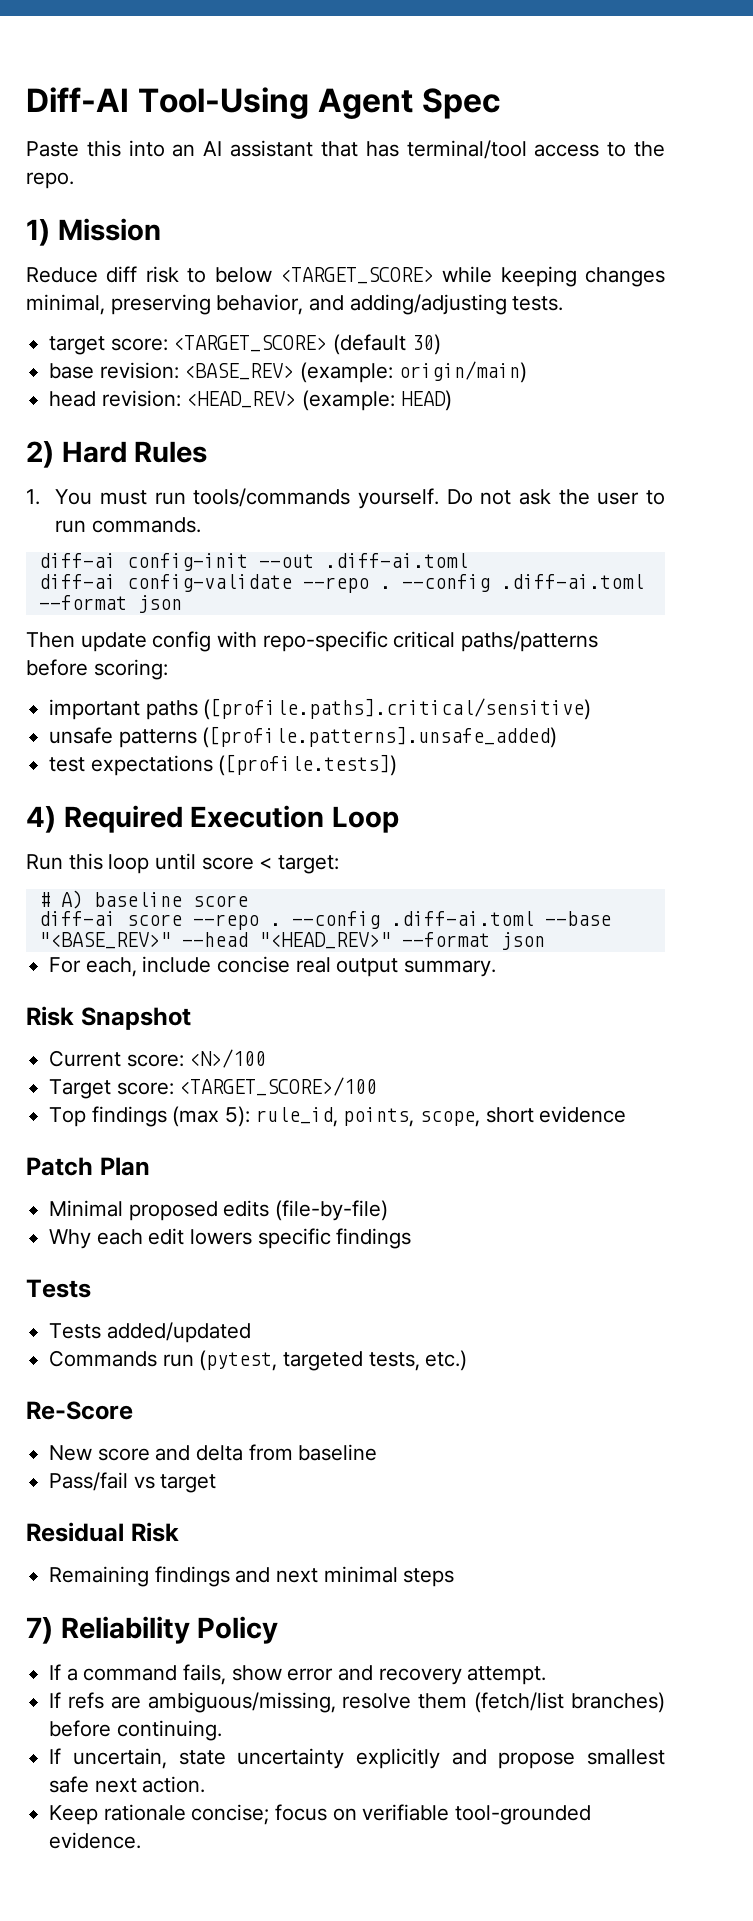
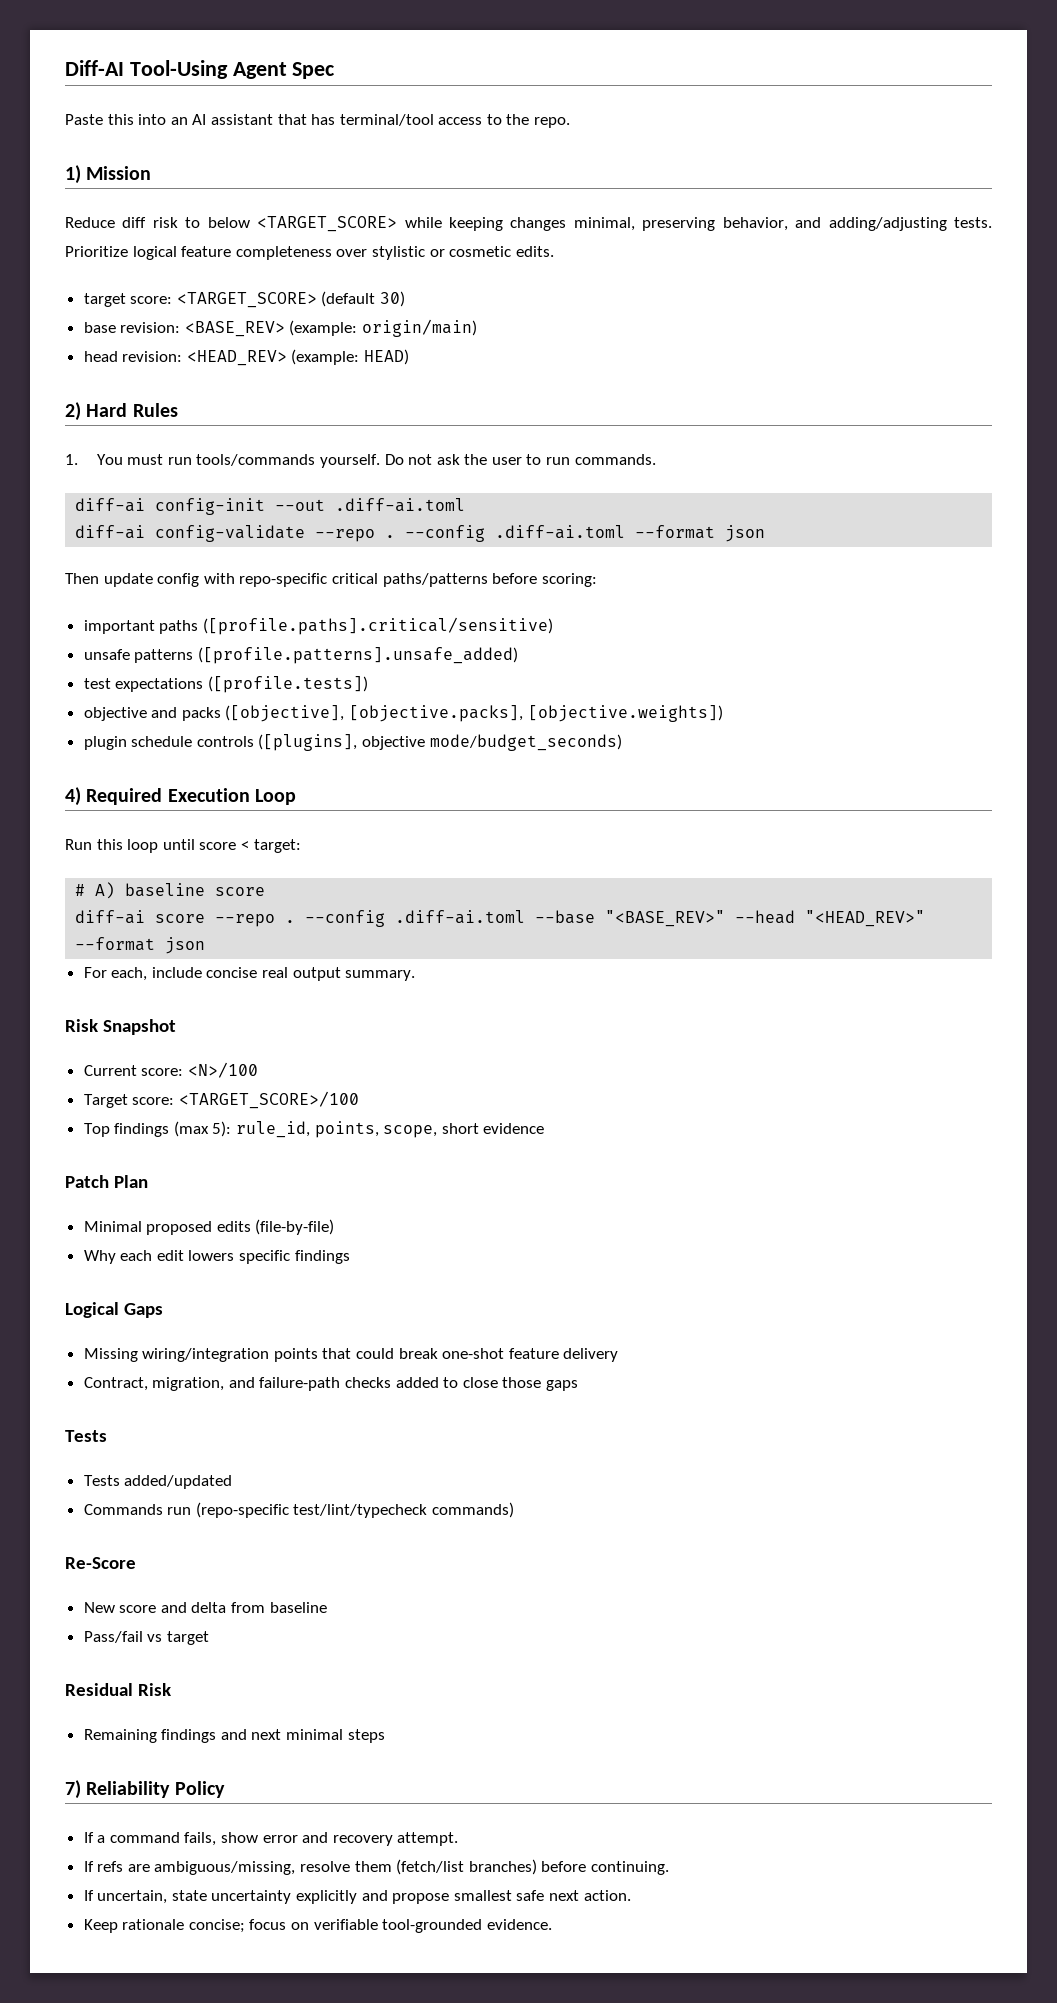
+ Prioritize logical feature completeness over stylistic or cosmetic edits.
+ objective and packs ([objective], [objective.packs], [objective.weights])
+ plugin schedule controls ([plugins], objective mode/budget_seconds)
+ Logical Gaps
+ Missing wiring/integration points that could break one-shot feature delivery
+ Contract, migration, and failure-path checks added to close those gaps
- Commands run (pytest, targeted tests, etc.)
+ Commands run (repo-specific test/lint/typecheck commands)

